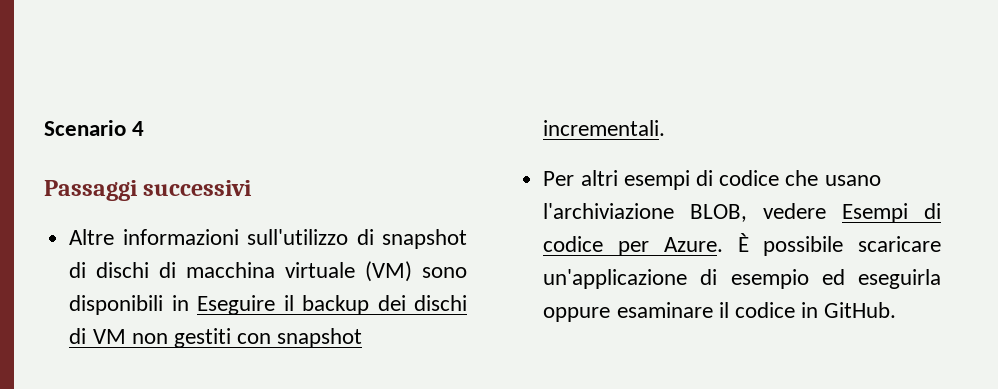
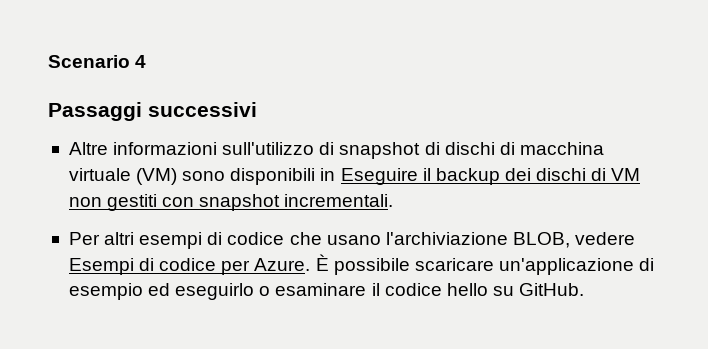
- È possibile scaricare un'applicazione di esempio ed eseguirla oppure esaminare il codice in GitHub.
+ È possibile scaricare un'applicazione di esempio ed eseguirlo o esaminare il codice hello su GitHub.

